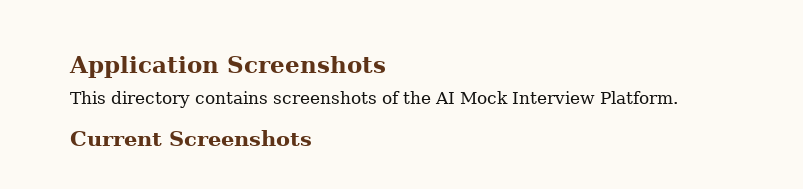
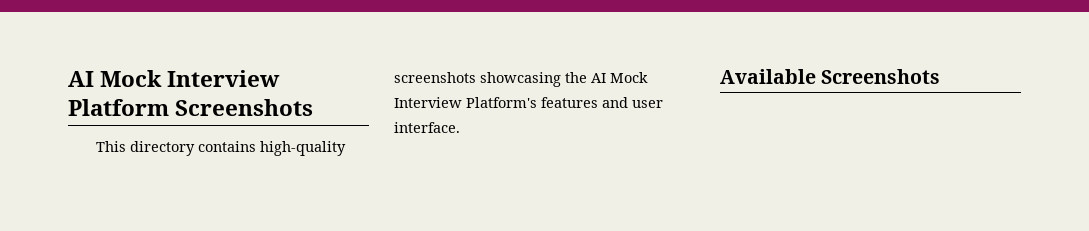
- Application Screenshots
+ AI Mock Interview Platform Screenshots
- This directory contains screenshots of the AI Mock Interview Platform.
- Current Screenshots
+ This directory contains high-quality screenshots showcasing the AI Mock Interview Platform's features and user interface.
+ Available Screenshots

